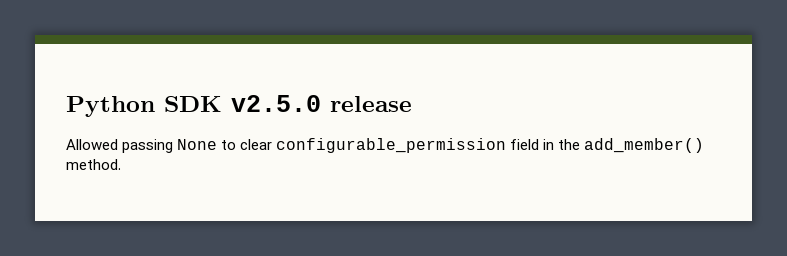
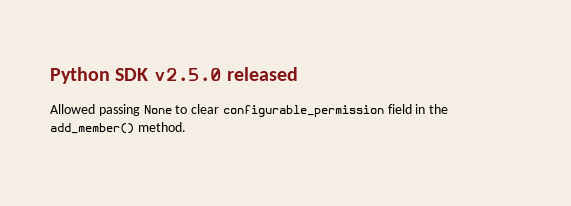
- Python SDK v2.5.0 release
+ Python SDK v2.5.0 released

